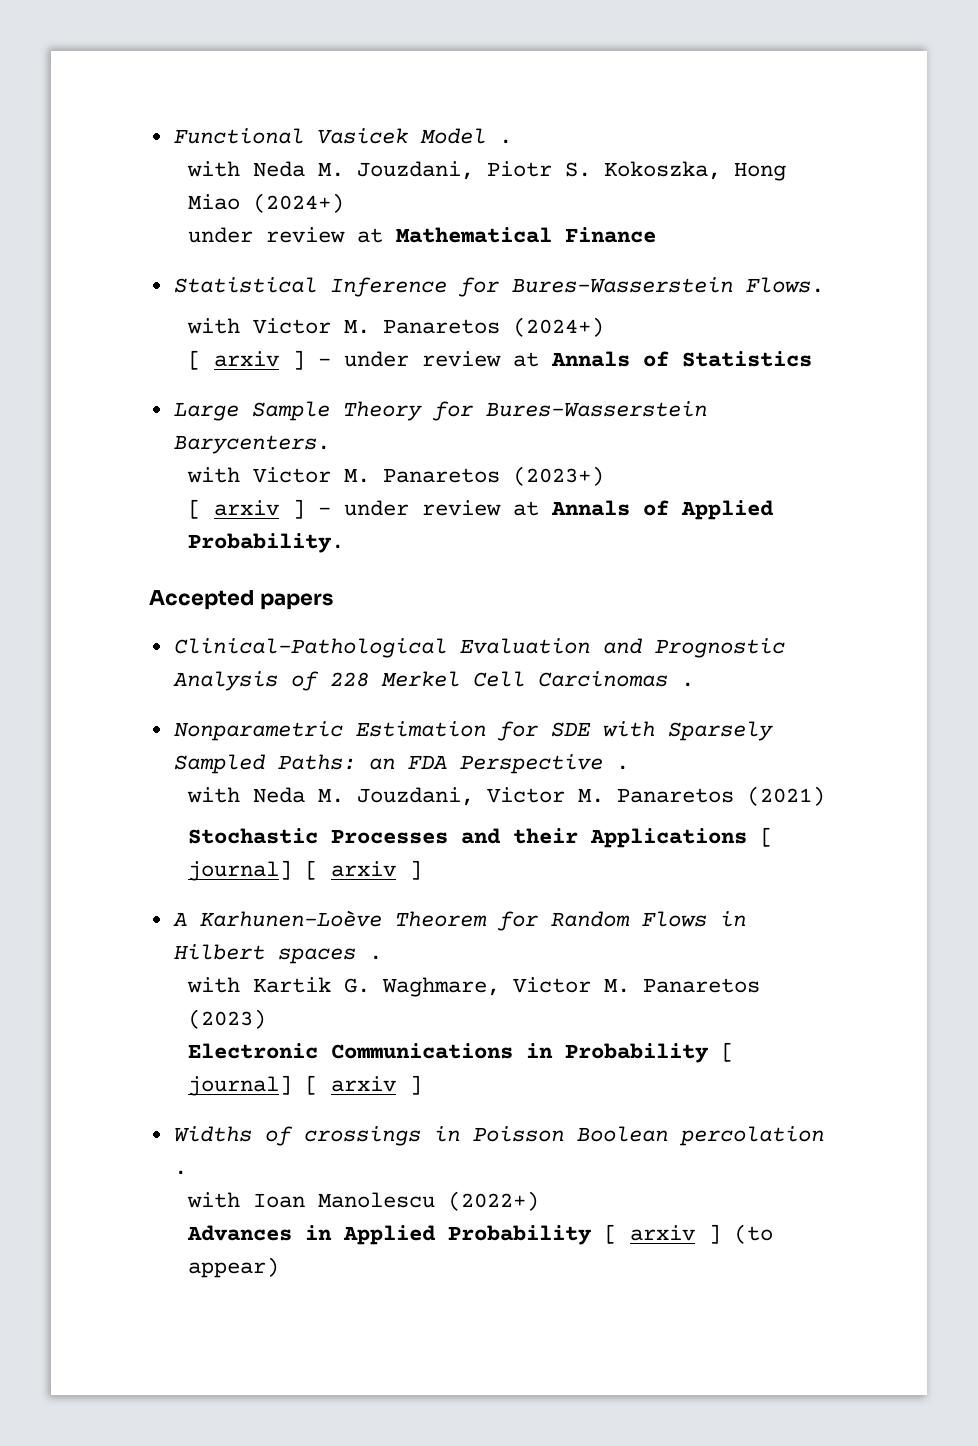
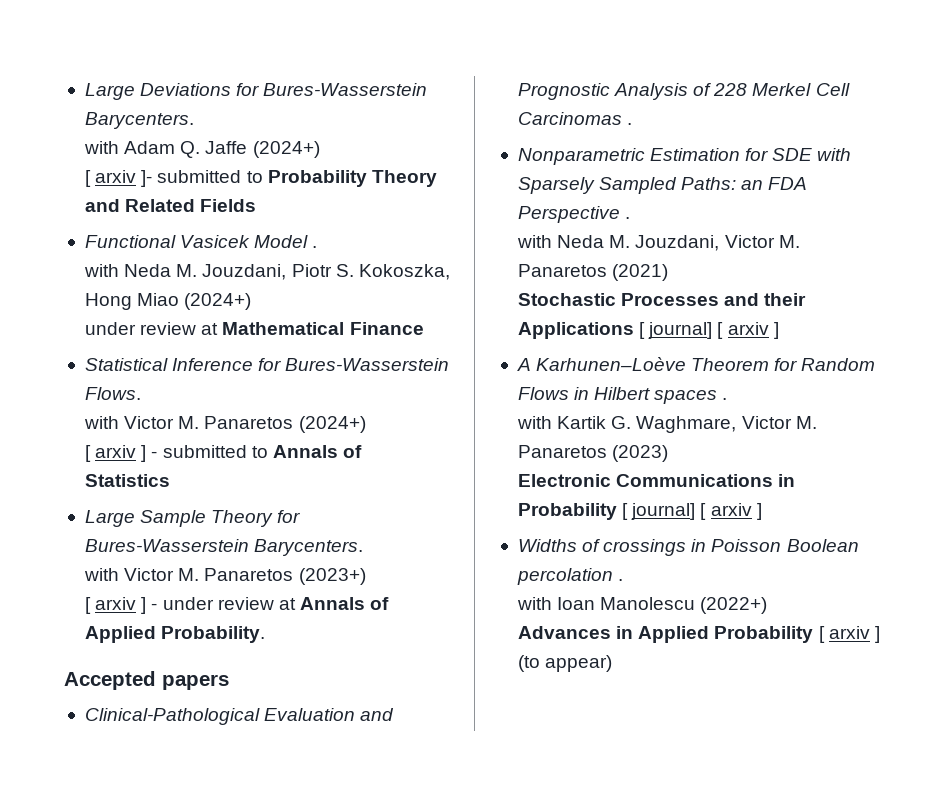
+ Large Deviations for Bures-Wasserstein Barycenters.
+ with Adam Q. Jaffe (2024+)
+ [ arxiv ]- submitted to Probability Theory and Related Fields
- [ arxiv ] - under review at Annals of Statistics
+ [ arxiv ] - submitted to Annals of Statistics

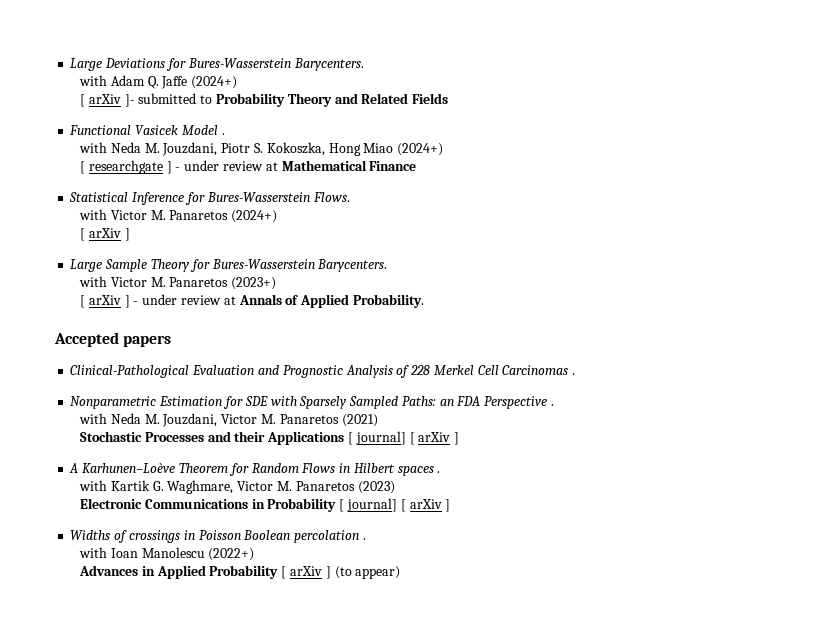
- [ arxiv ]- submitted to Probability Theory and Related Fields
+ [ arXiv ]- submitted to Probability Theory and Related Fields
- under review at Mathematical Finance
+ [ researchgate ] - under review at Mathematical Finance
  with Victor M. Panaretos (2024+)
- [ arxiv ] - submitted to Annals of Statistics
+ [ arXiv ]
- [ arxiv ] - under review at Annals of Applied Probability.
+ [ arXiv ] - under review at Annals of Applied Probability.
- Stochastic Processes and their Applications [ journal] [ arxiv ]
+ Stochastic Processes and their Applications [ journal] [ arXiv ]
- Electronic Communications in Probability [ journal] [ arxiv ]
+ Electronic Communications in Probability [ journal] [ arXiv ]
- Advances in Applied Probability [ arxiv ] (to appear)
+ Advances in Applied Probability [ arXiv ] (to appear)

